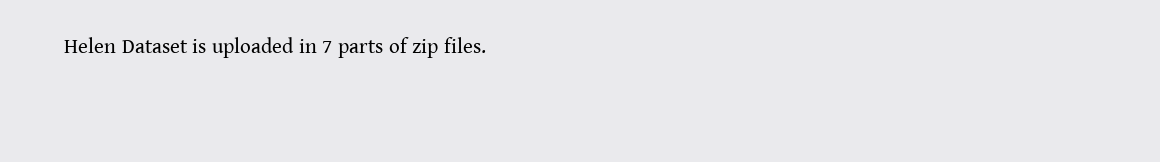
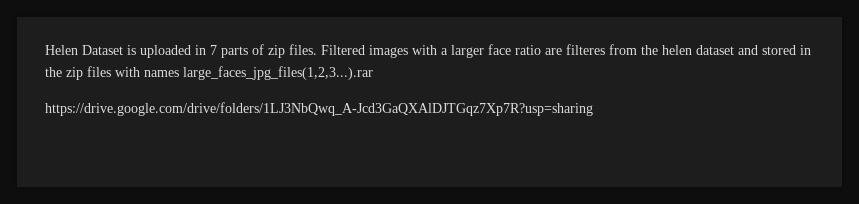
+ Filtered images with a larger face ratio are filteres from the helen dataset and stored in the zip files with names large_faces_jpg_files(1,2,3...).rar
+ https://drive.google.com/drive/folders/1LJ3NbQwq_A-Jcd3GaQXAlDJTGqz7Xp7R?usp=sharing

